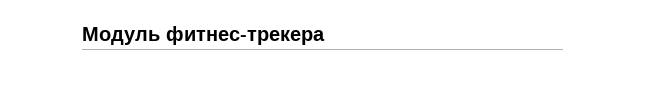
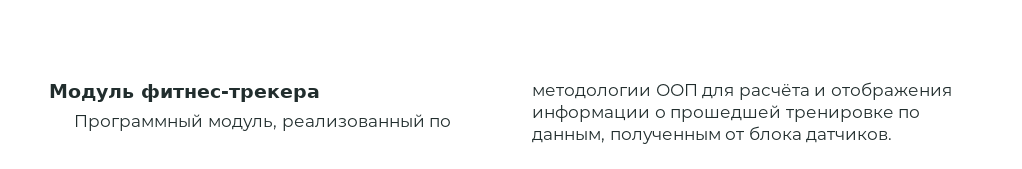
+ Программный модуль, реализованный по методологии ООП для расчёта и отображения информации о прошедшей тренировке по данным, полученным от блока датчиков.

